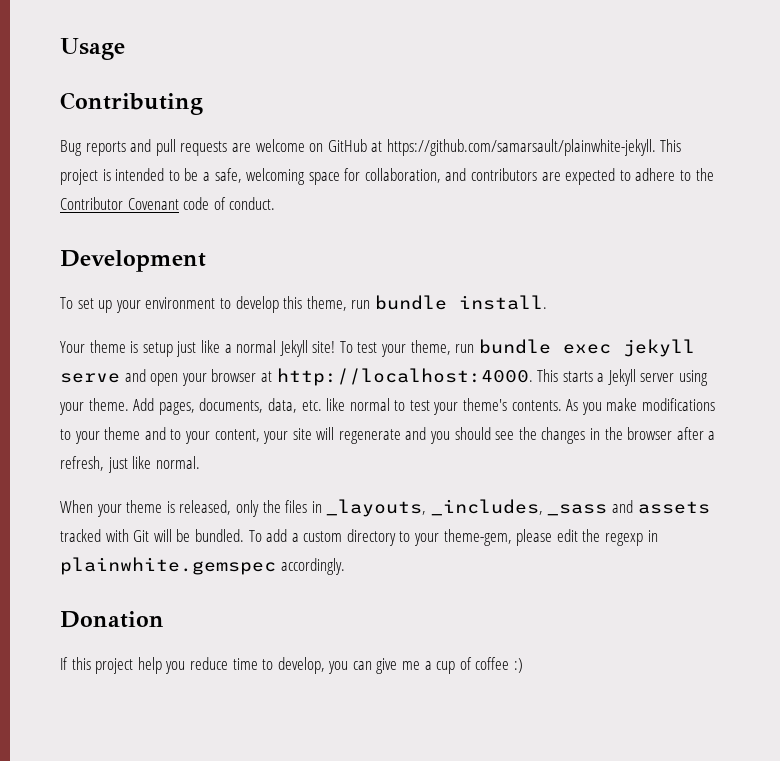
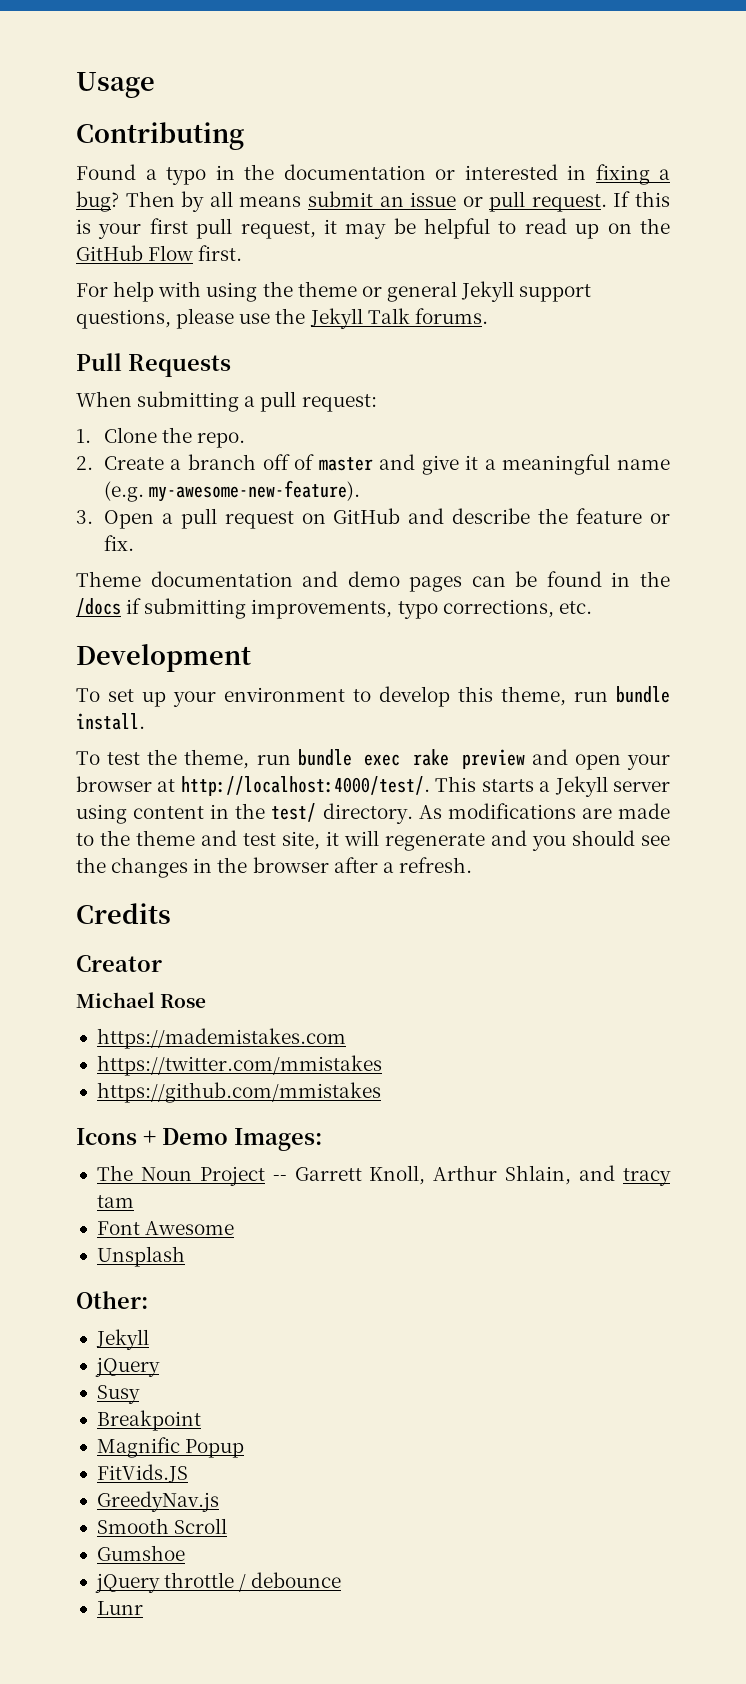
- Bug reports and pull requests are welcome on GitHub at https://github.com/samarsault/plainwhite-jekyll. This project is intended to be a safe, welcoming space for collaboration, and contributors are expected to adhere to the Contributor Covenant code of conduct.
+ Found a typo in the documentation or interested in fixing a bug? Then by all means submit an issue or pull request. If this is your first pull request, it may be helpful to read up on the GitHub Flow first.
+ For help with using the theme or general Jekyll support questions, please use the Jekyll Talk forums.
+ Pull Requests
+ When submitting a pull request:
+ 1. Clone the repo.
+ 2. Create a branch off of master and give it a meaningful name (e.g. my-awesome-new-feature).
+ 3. Open a pull request on GitHub and describe the feature or fix.
+ Theme documentation and demo pages can be found in the /docs if submitting improvements, typo corrections, etc.
- Your theme is setup just like a normal Jekyll site! To test your theme, run bundle exec jekyll serve and open your browser at http://localhost:4000.
+ To test the theme, run bundle exec rake preview and open your browser at http://localhost:4000/test/.
- This starts a Jekyll server using your theme. Add pages, documents, data, etc. like normal to test your theme's contents. As you make modifications to your theme and to your content, your site will regenerate and you should see the changes in the browser after a refresh, just like normal.
- When your theme is released, only the files in _layouts, _includes, _sass and assets tracked with Git will be bundled. To add a custom directory to your theme-gem, please edit the regexp in plainwhite.gemspec accordingly.
- Donation
- If this project help you reduce time to develop, you can give me a cup of coffee :)
+ This starts a Jekyll server using content in the test/ directory. As modifications are made to the theme and test site, it will regenerate and you should see the changes in the browser after a refresh.
+ Credits
+ Creator
+ Michael Rose
+ https://mademistakes.com
+ https://twitter.com/mmistakes
+ https://github.com/mmistakes
+ Icons + Demo Images:
+ The Noun Project -- Garrett Knoll, Arthur Shlain, and tracy tam
+ Font Awesome
+ Unsplash
+ Other:
+ Jekyll
+ jQuery
+ Susy
+ Breakpoint
+ Magnific Popup
+ FitVids.JS
+ GreedyNav.js
+ Smooth Scroll
+ Gumshoe
+ jQuery throttle / debounce
+ Lunr

